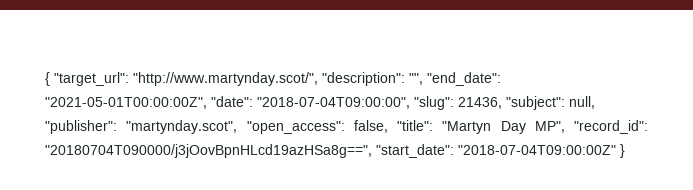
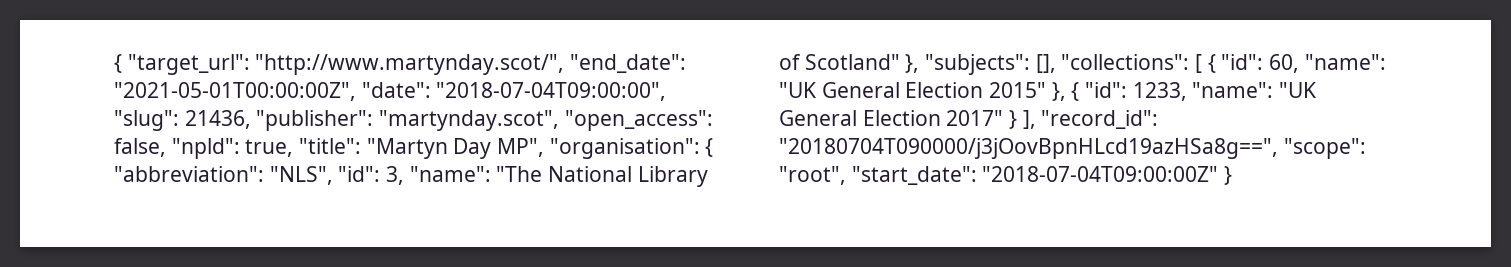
- { "target_url": "http://www.martynday.scot/", "description": "", "end_date": "2021-05-01T00:00:00Z", "date": "2018-07-04T09:00:00", "slug": 21436, "subject": null, "publisher": "martynday.scot", "open_access": false, "title": "Martyn Day MP", "record_id": "20180704T090000/j3jOovBpnHLcd19azHSa8g==", "start_date": "2018-07-04T09:00:00Z" }
+ { "target_url": "http://www.martynday.scot/", "end_date": "2021-05-01T00:00:00Z", "date": "2018-07-04T09:00:00", "slug": 21436, "publisher": "martynday.scot", "open_access": false, "npld": true, "title": "Martyn Day MP", "organisation": { "abbreviation": "NLS", "id": 3, "name": "The National Library of Scotland" }, "subjects": [], "collections": [ { "id": 60, "name": "UK General Election 2015" }, { "id": 1233, "name": "UK General Election 2017" } ], "record_id": "20180704T090000/j3jOovBpnHLcd19azHSa8g==", "scope": "root", "start_date": "2018-07-04T09:00:00Z" }

